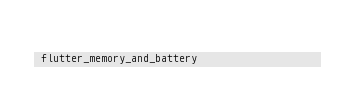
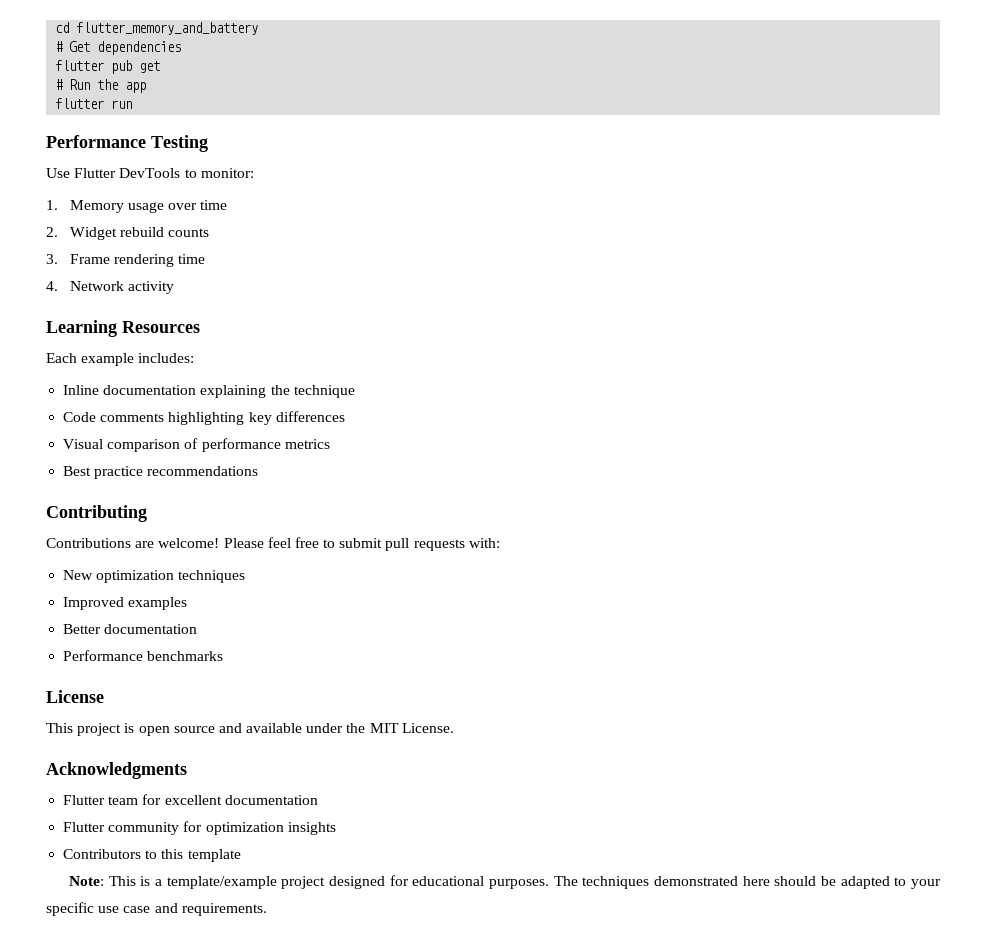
- flutter_memory_and_battery
+ cd flutter_memory_and_battery
+ # Get dependencies
+ flutter pub get
+ # Run the app
+ flutter run
+ Performance Testing
+ Use Flutter DevTools to monitor:
+ 1. Memory usage over time
+ 2. Widget rebuild counts
+ 3. Frame rendering time
+ 4. Network activity
+ Learning Resources
+ Each example includes:
+ Inline documentation explaining the technique
+ Code comments highlighting key differences
+ Visual comparison of performance metrics
+ Best practice recommendations
+ Contributing
+ Contributions are welcome! Please feel free to submit pull requests with:
+ New optimization techniques
+ Improved examples
+ Better documentation
+ Performance benchmarks
+ License
+ This project is open source and available under the MIT License.
+ Acknowledgments
+ Flutter team for excellent documentation
+ Flutter community for optimization insights
+ Contributors to this template
+ Note: This is a template/example project designed for educational purposes. The techniques demonstrated here should be adapted to your specific use case and requirements.

